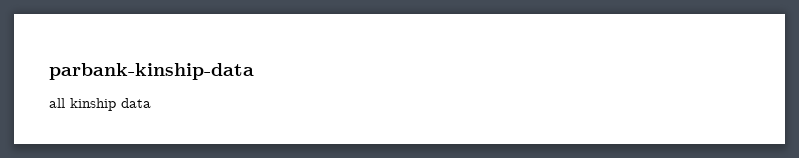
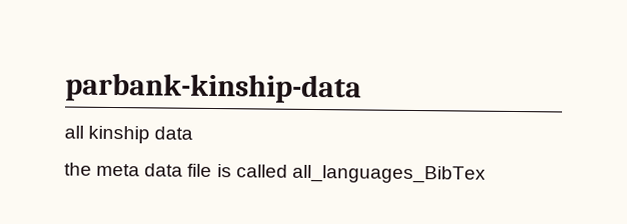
+ the meta data file is called all_languages_BibTex

